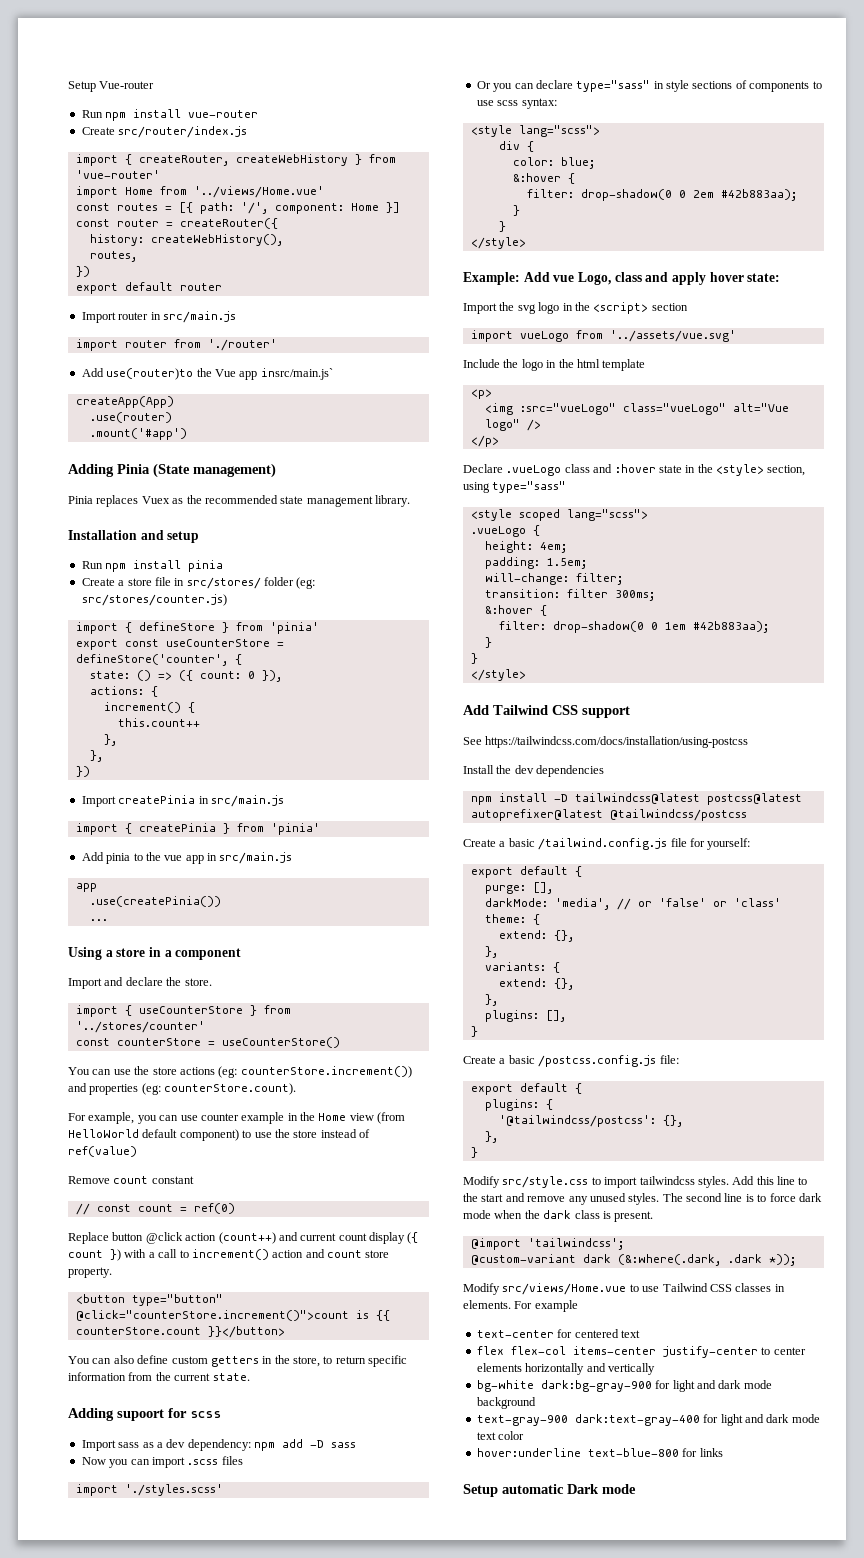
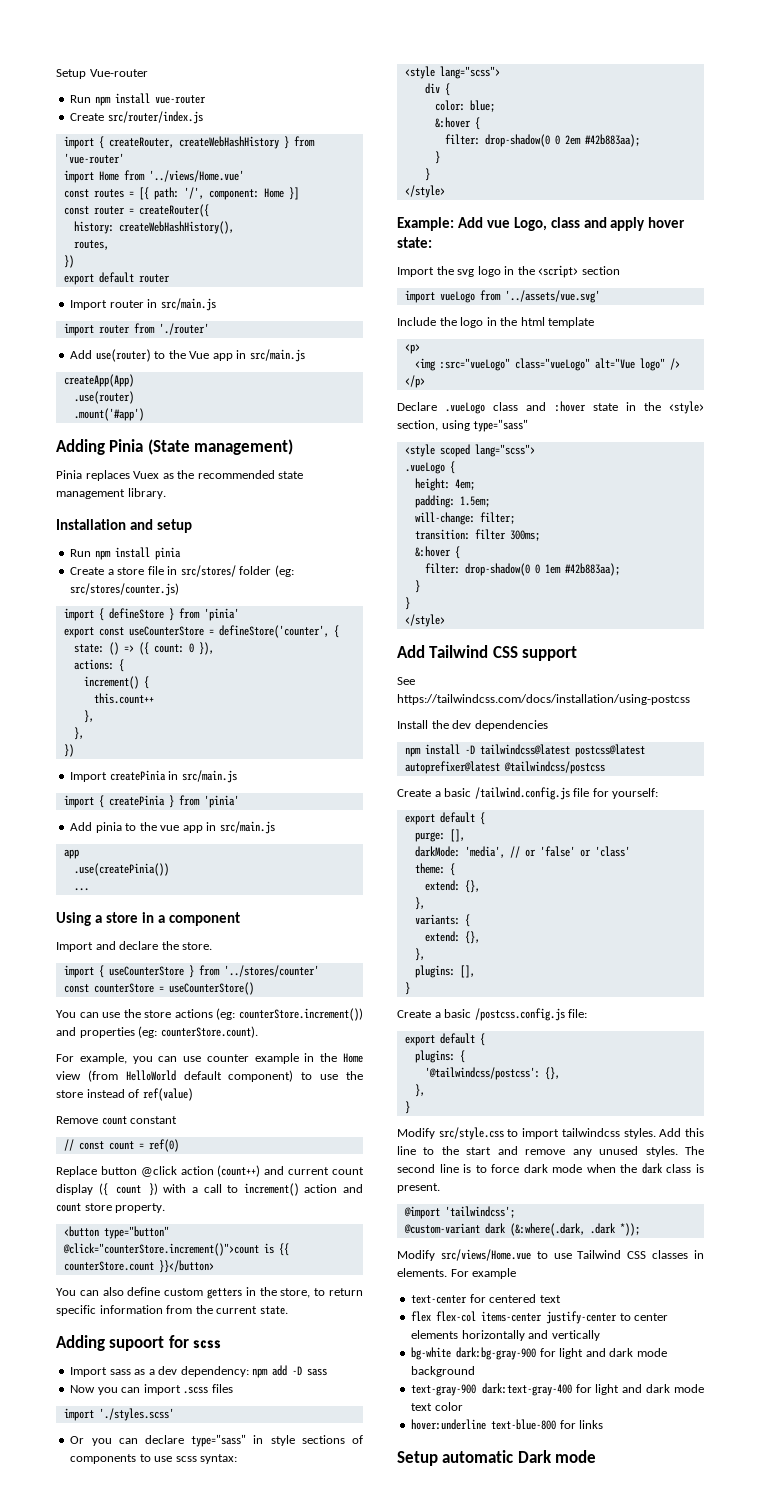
- import { createRouter, createWebHistory } from 'vue-router'
+ import { createRouter, createWebHashHistory } from 'vue-router'
- history: createWebHistory(),
+ history: createWebHashHistory(),
- Add use(router)to the Vue app insrc/main.js`
+ Add use(router) to the Vue app in src/main.js

